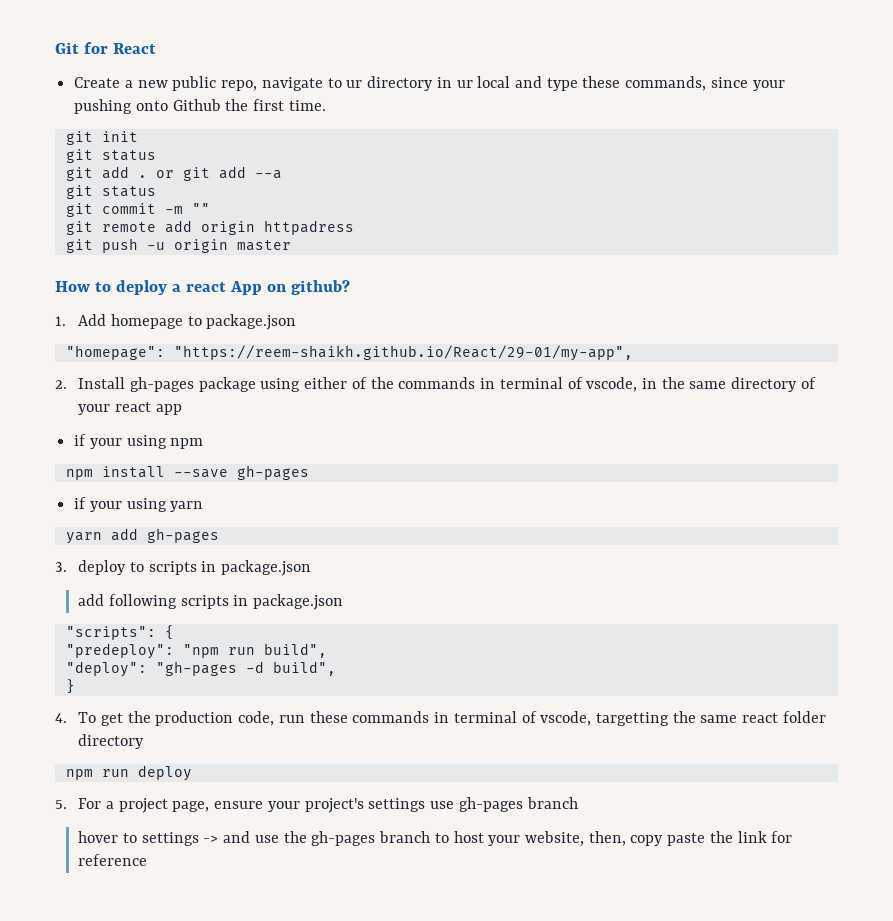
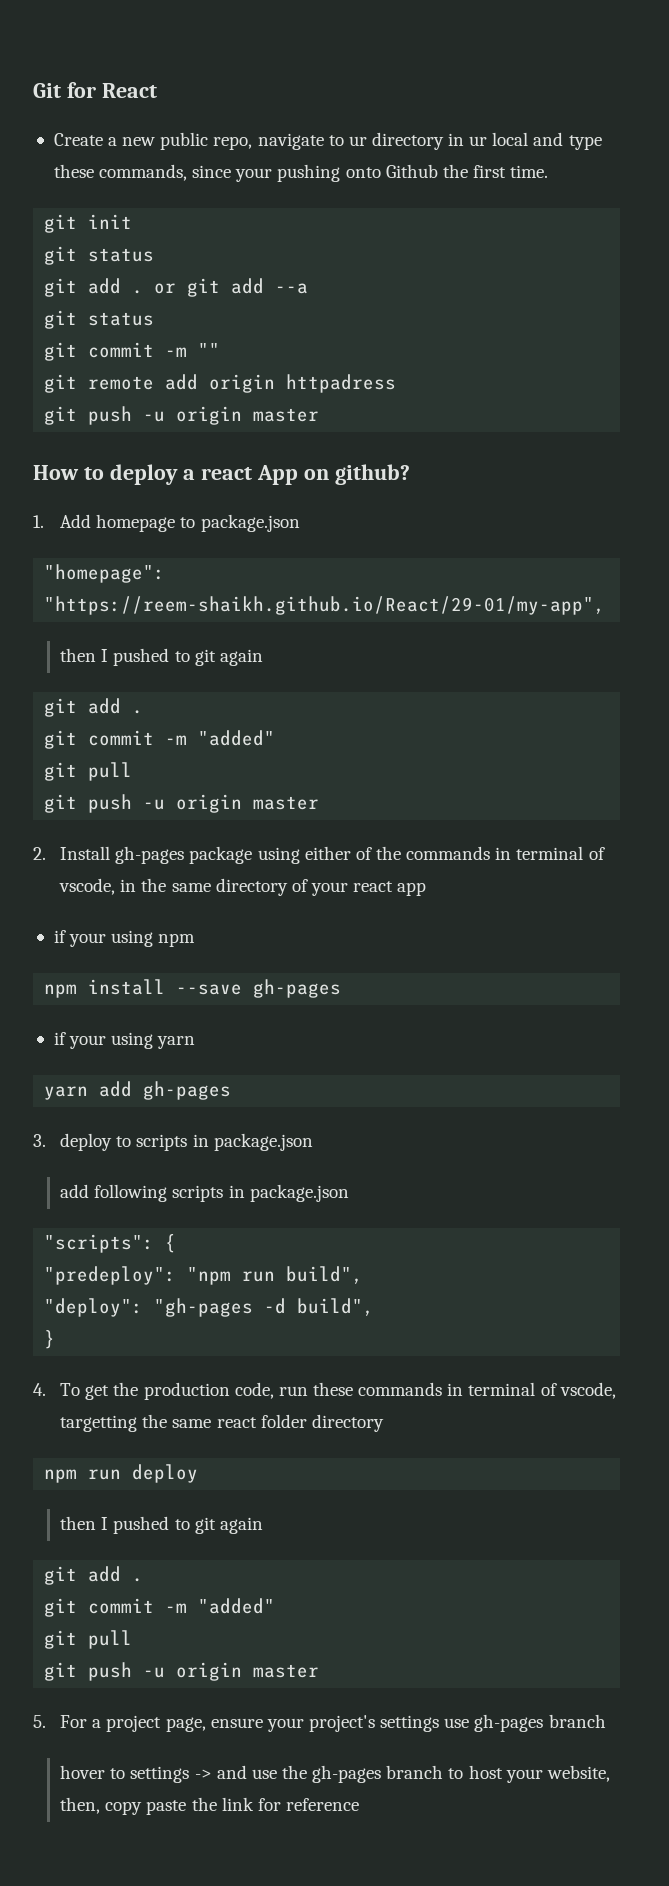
  "homepage": "https://reem-shaikh.github.io/React/29-01/my-app",
+ then I pushed to git again
+ git add .
+ git commit -m "added"
+ git pull
+ git push -u origin master
  npm run deploy
+ then I pushed to git again
+ git add .
+ git commit -m "added"
+ git pull
+ git push -u origin master

